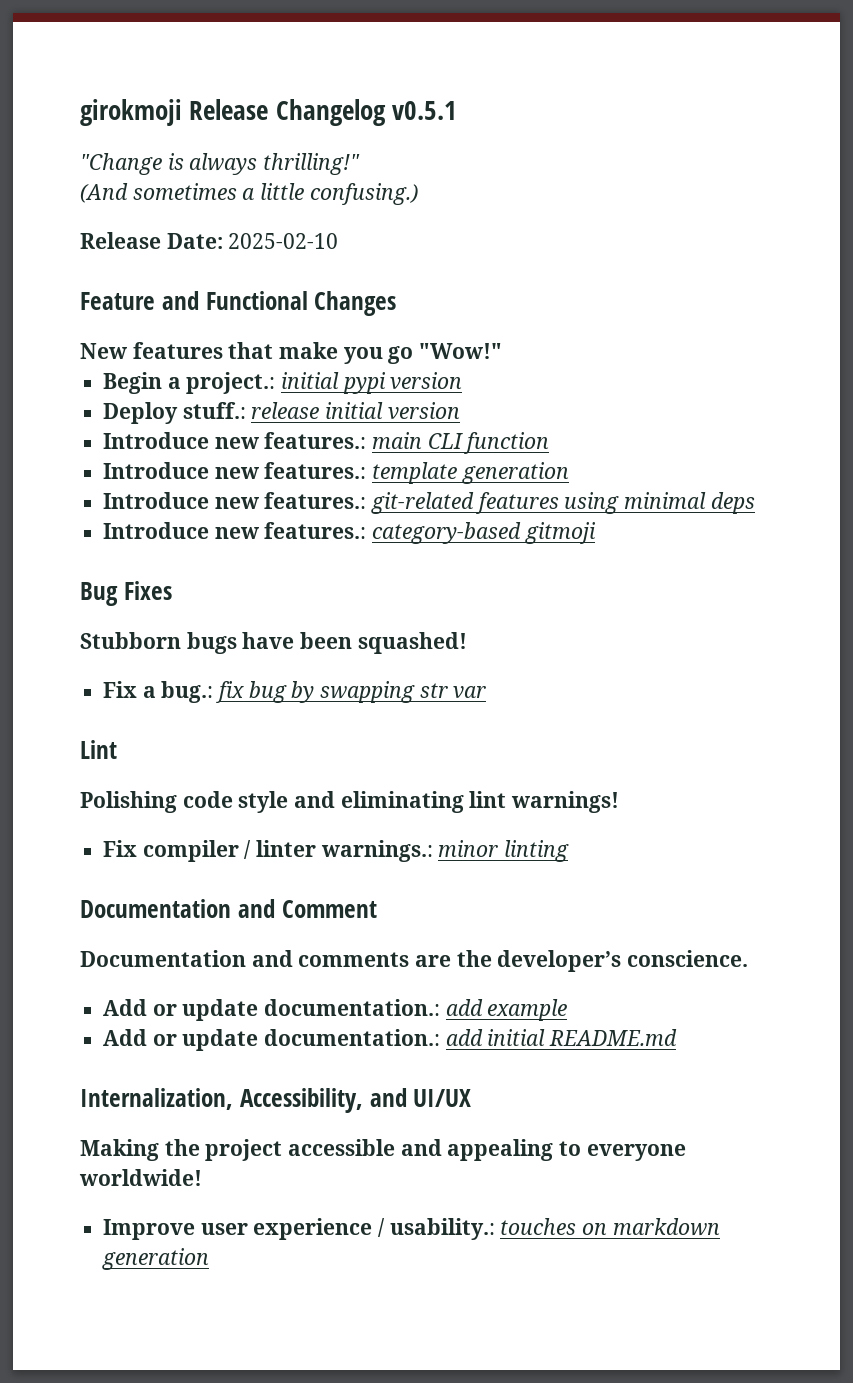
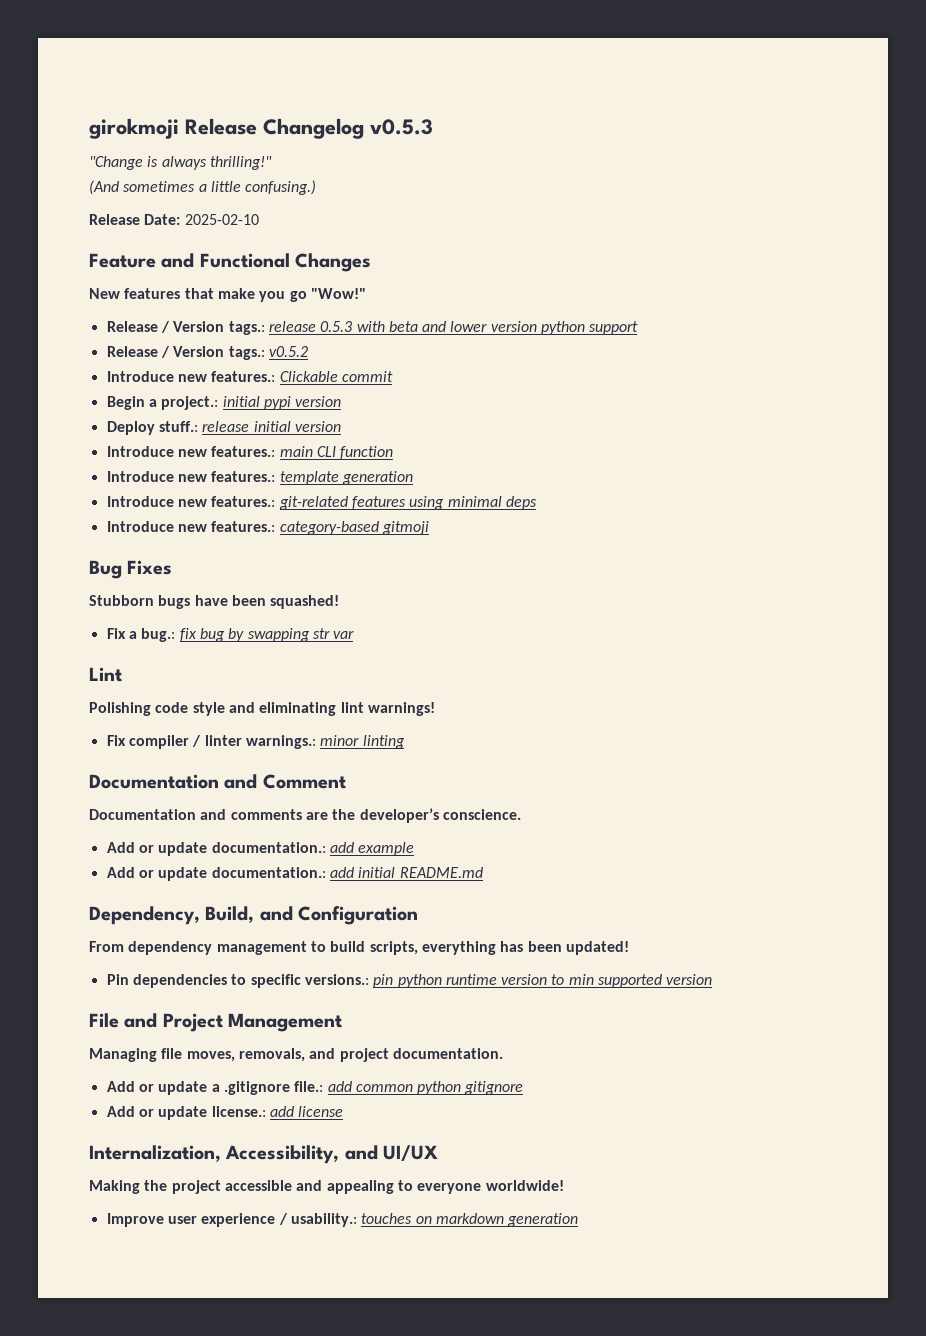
- girokmoji Release Changelog v0.5.1
+ girokmoji Release Changelog v0.5.3
+ Release / Version tags.: release 0.5.3 with beta and lower version python support
+ Release / Version tags.: v0.5.2
+ Introduce new features.: Clickable commit
+ Dependency, Build, and Configuration
+ From dependency management to build scripts, everything has been updated!
+ Pin dependencies to specific versions.: pin python runtime version to min supported version
+ File and Project Management
+ Managing file moves, removals, and project documentation.
+ Add or update a .gitignore file.: add common python gitignore
+ Add or update license.: add license

